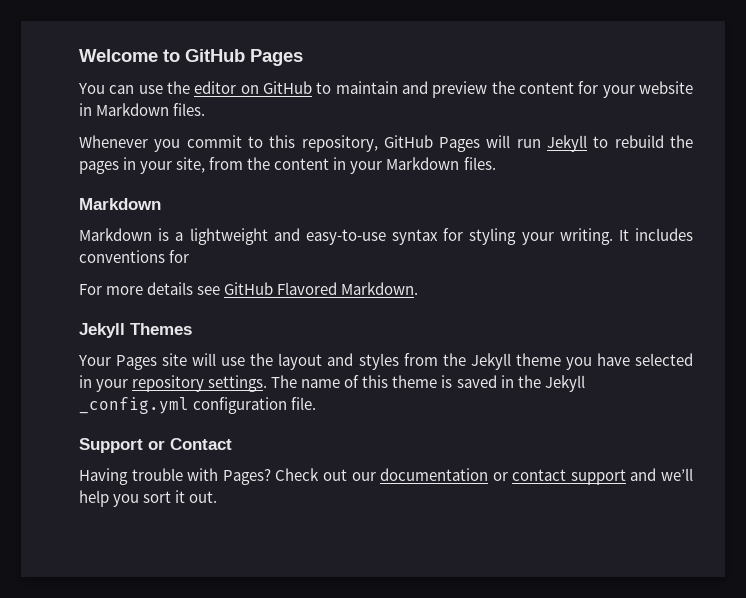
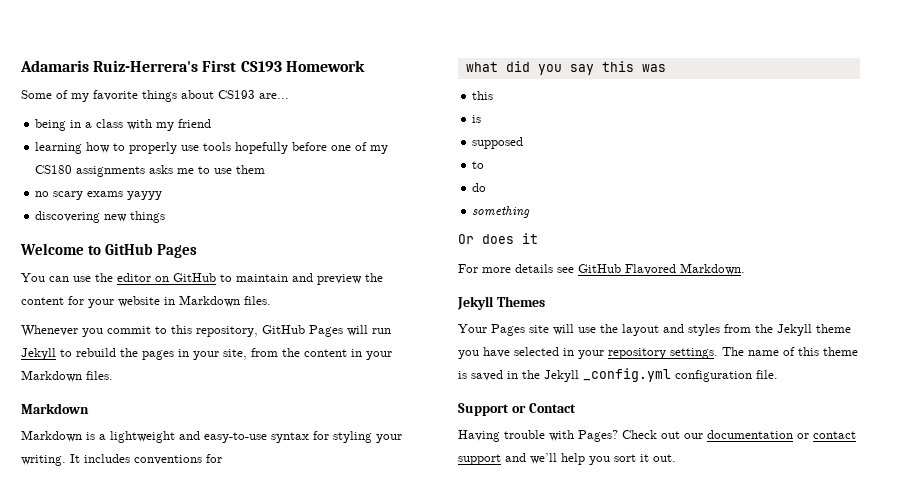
+ Adamaris Ruiz-Herrera's First CS193 Homework
+ Some of my favorite things about CS193 are...
+ being in a class with my friend
+ learning how to properly use tools hopefully before one of my CS180 assignments asks me to use them
+ no scary exams yayyy
+ discovering new things
+ what did you say this was
+ this
+ is
+ supposed
+ to
+ do
+ something
+ Or does it

